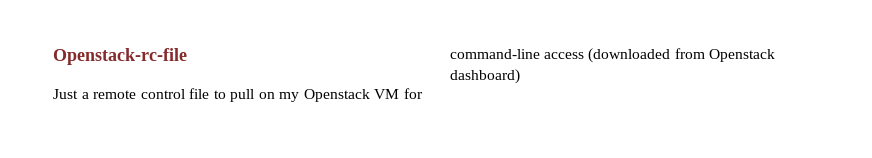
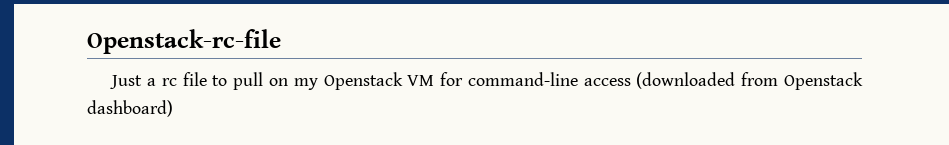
- Just a remote control file to pull on my Openstack VM for command-line access (downloaded from Openstack dashboard)
+ Just a rc file to pull on my Openstack VM for command-line access (downloaded from Openstack dashboard)

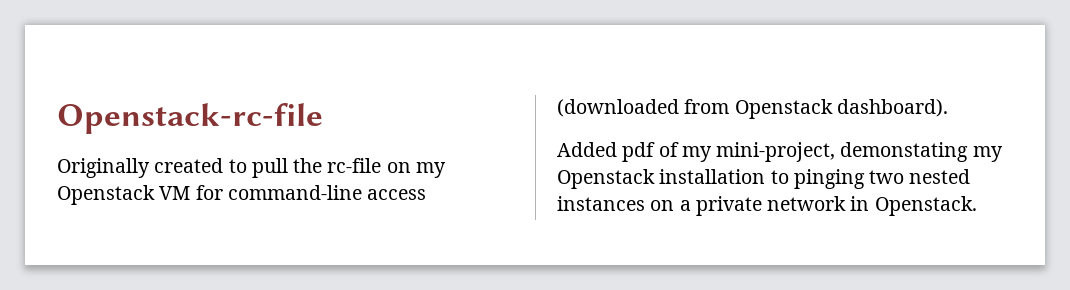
- Just a rc file to pull on my Openstack VM for command-line access (downloaded from Openstack dashboard)
+ Originally created to pull the rc-file on my Openstack VM for command-line access (downloaded from Openstack dashboard).
+ Added pdf of my mini-project, demonstating my Openstack installation to pinging two nested instances on a private network in Openstack.

